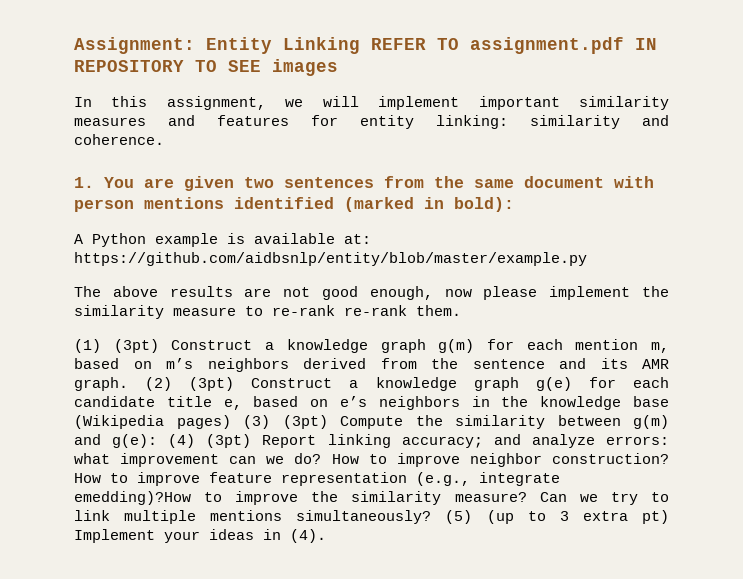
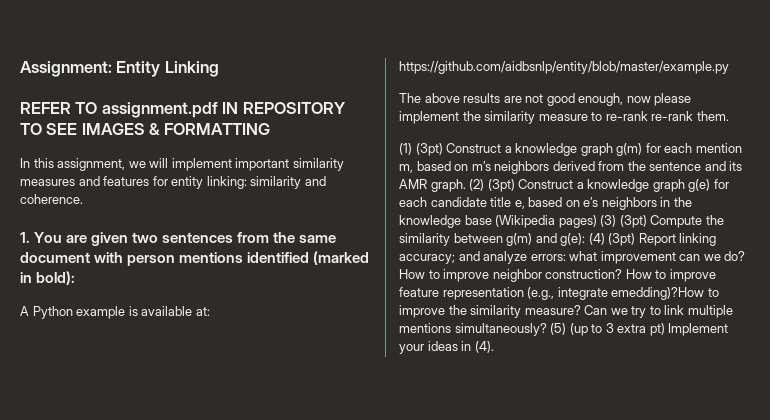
- Assignment: Entity Linking REFER TO assignment.pdf IN REPOSITORY TO SEE images
+ Assignment: Entity Linking
+ REFER TO assignment.pdf IN REPOSITORY TO SEE IMAGES & FORMATTING

